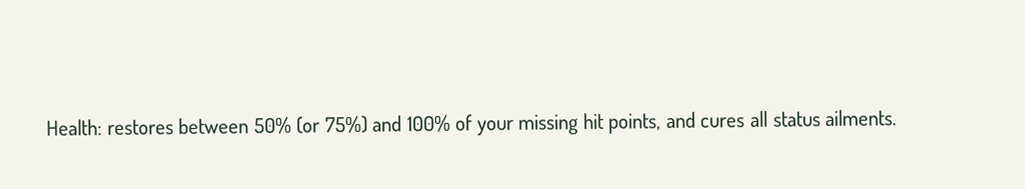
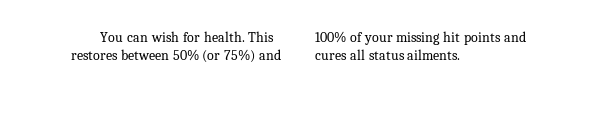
- Health: restores between 50% (or 75%) and 100% of your missing hit points, and cures all status ailments.
+ You can wish for health. This restores between 50% (or 75%) and 100% of your missing hit points and cures all status ailments.

